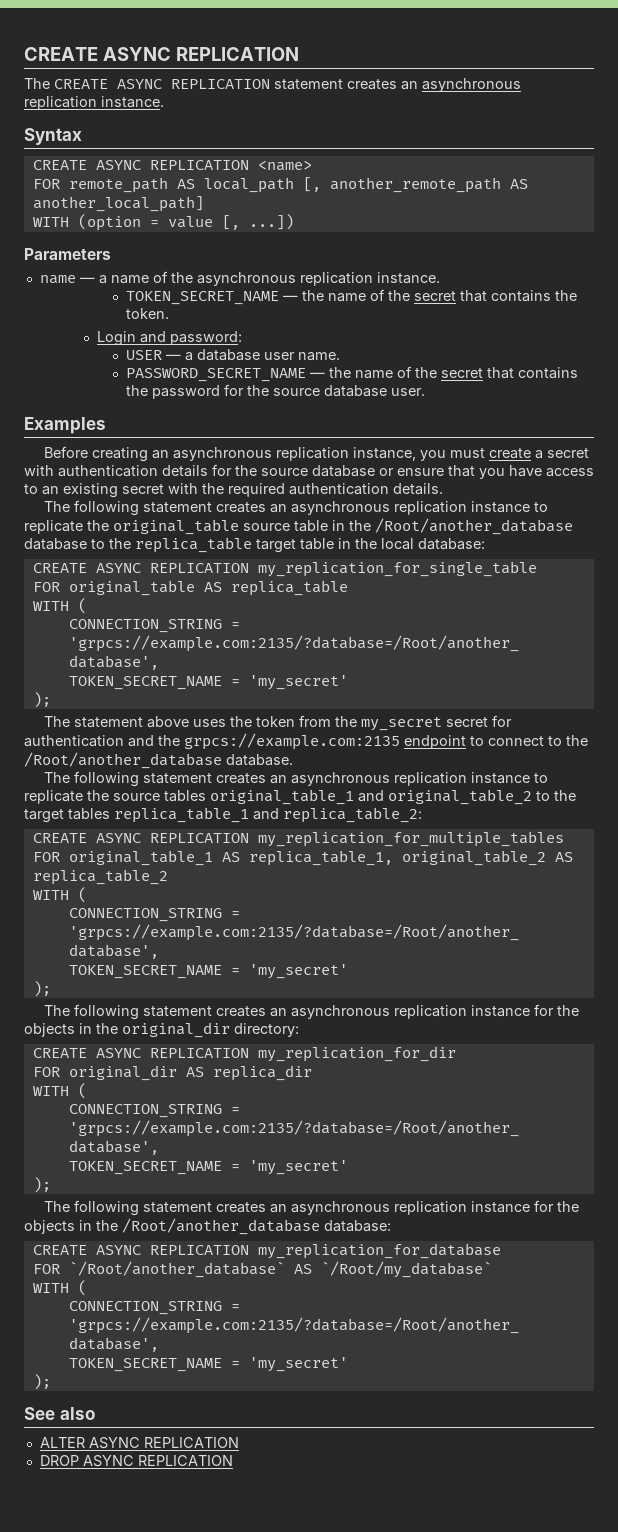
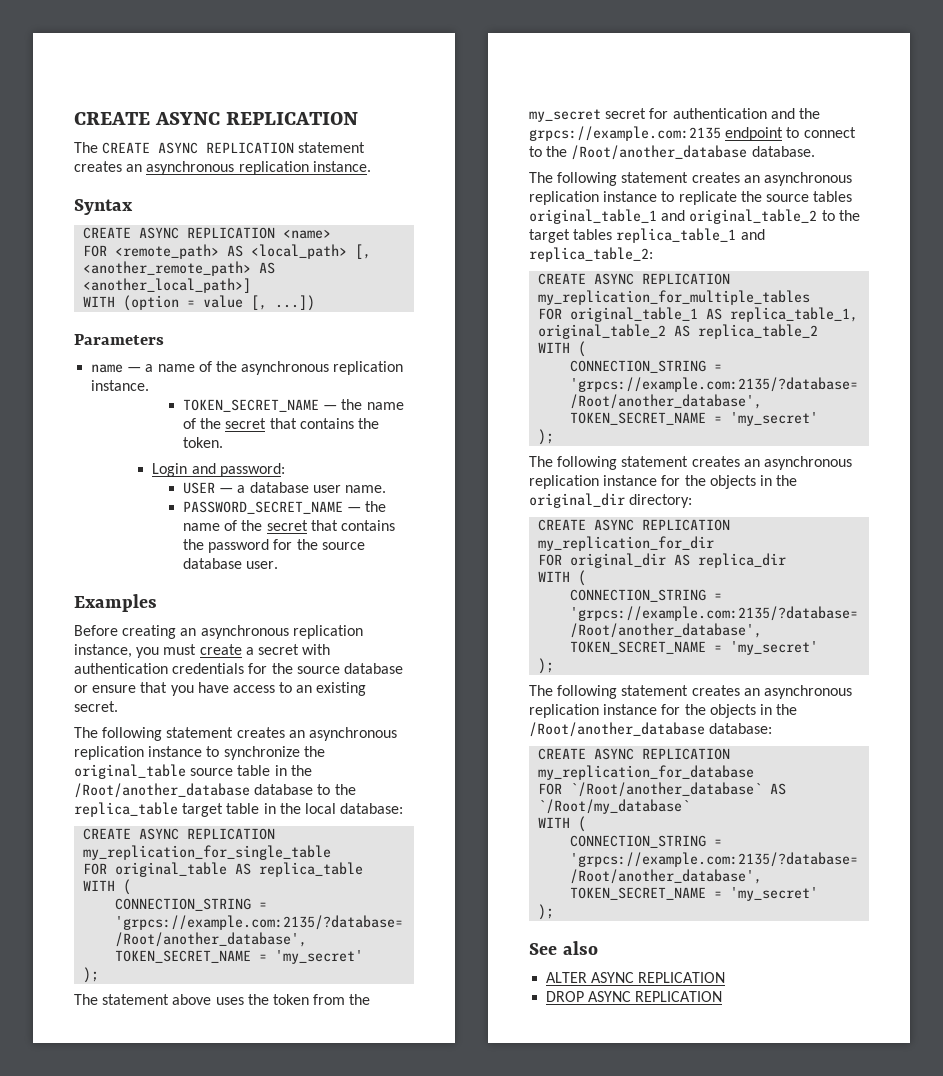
- FOR remote_path AS local_path [, another_remote_path AS another_local_path]
+ FOR <remote_path> AS <local_path> [, <another_remote_path> AS <another_local_path>]
- Before creating an asynchronous replication instance, you must create a secret with authentication details for the source database or ensure that you have access to an existing secret with the required authentication details.
- The following statement creates an asynchronous replication instance to replicate the original_table source table in the /Root/another_database database to the replica_table target table in the local database:
+ Before creating an asynchronous replication instance, you must create a secret with authentication credentials for the source database or ensure that you have access to an existing secret.
+ The following statement creates an asynchronous replication instance to synchronize the original_table source table in the /Root/another_database database to the replica_table target table in the local database:

